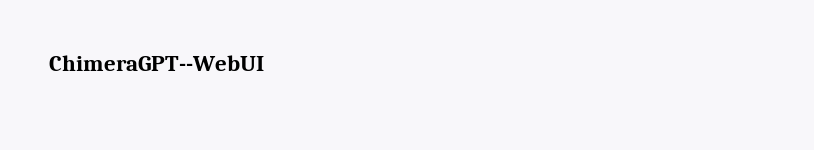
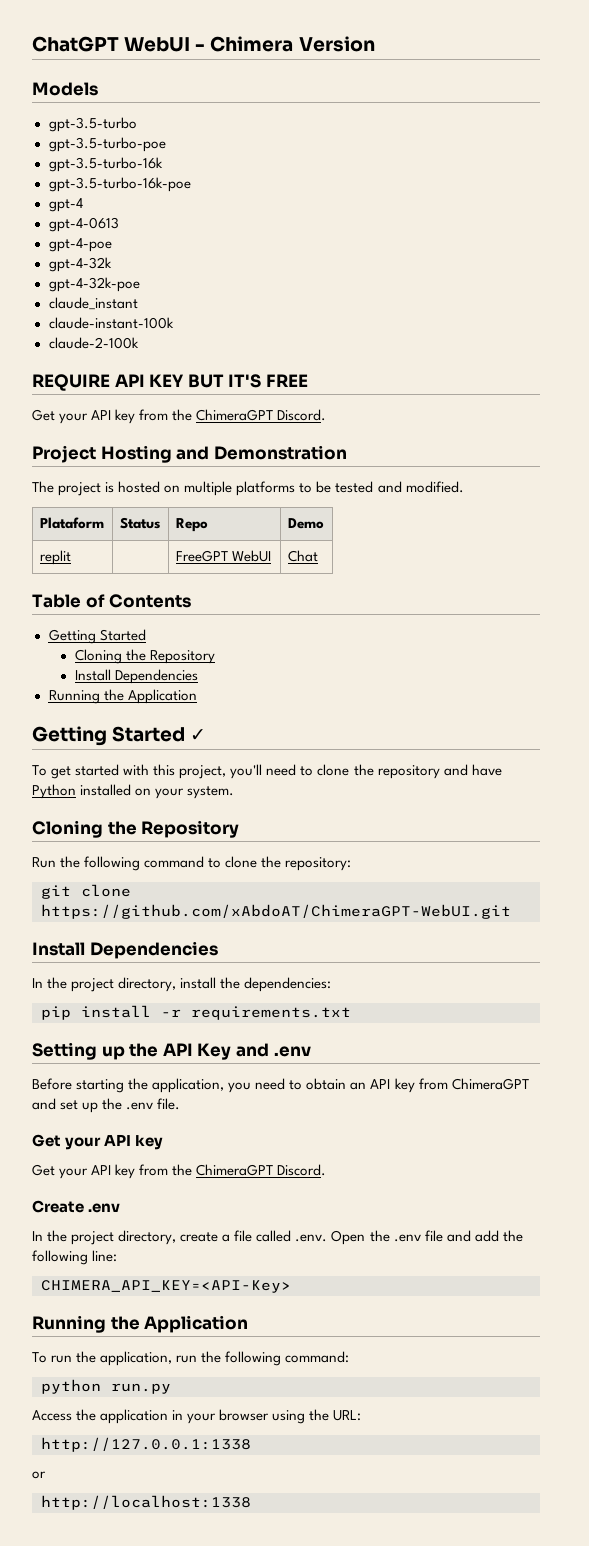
- ChimeraGPT--WebUI
+ ChatGPT WebUI - Chimera Version
+ Models
+ gpt-3.5-turbo
+ gpt-3.5-turbo-poe
+ gpt-3.5-turbo-16k
+ gpt-3.5-turbo-16k-poe
+ gpt-4
+ gpt-4-0613
+ gpt-4-poe
+ gpt-4-32k
+ gpt-4-32k-poe
+ claude_instant
+ claude-instant-100k
+ claude-2-100k
+ REQUIRE API KEY BUT IT'S FREE
+ Get your API key from the ChimeraGPT Discord.
+ Project Hosting and Demonstration
+ The project is hosted on multiple platforms to be tested and modified.
+ Plataform | Status | Repo | Demo
+ replit | | FreeGPT WebUI | Chat
+ Table of Contents
+ Getting Started
+ Cloning the Repository
+ Install Dependencies
+ Running the Application
+ Getting Started ✓
+ To get started with this project, you'll need to clone the repository and have Python installed on your system.
+ Cloning the Repository
+ Run the following command to clone the repository:
+ git clone https://github.com/xAbdoAT/ChimeraGPT-WebUI.git
+ Install Dependencies
+ In the project directory, install the dependencies:
+ pip install -r requirements.txt
+ Setting up the API Key and .env
+ Before starting the application, you need to obtain an API key from ChimeraGPT and set up the .env file.
+ Get your API key
+ Get your API key from the ChimeraGPT Discord.
+ Create .env
+ In the project directory, create a file called .env. Open the .env file and add the following line:
+ CHIMERA_API_KEY=<API-Key>
+ Running the Application
+ To run the application, run the following command:
+ python run.py
+ Access the application in your browser using the URL:
+ http://127.0.0.1:1338
+ or
+ http://localhost:1338

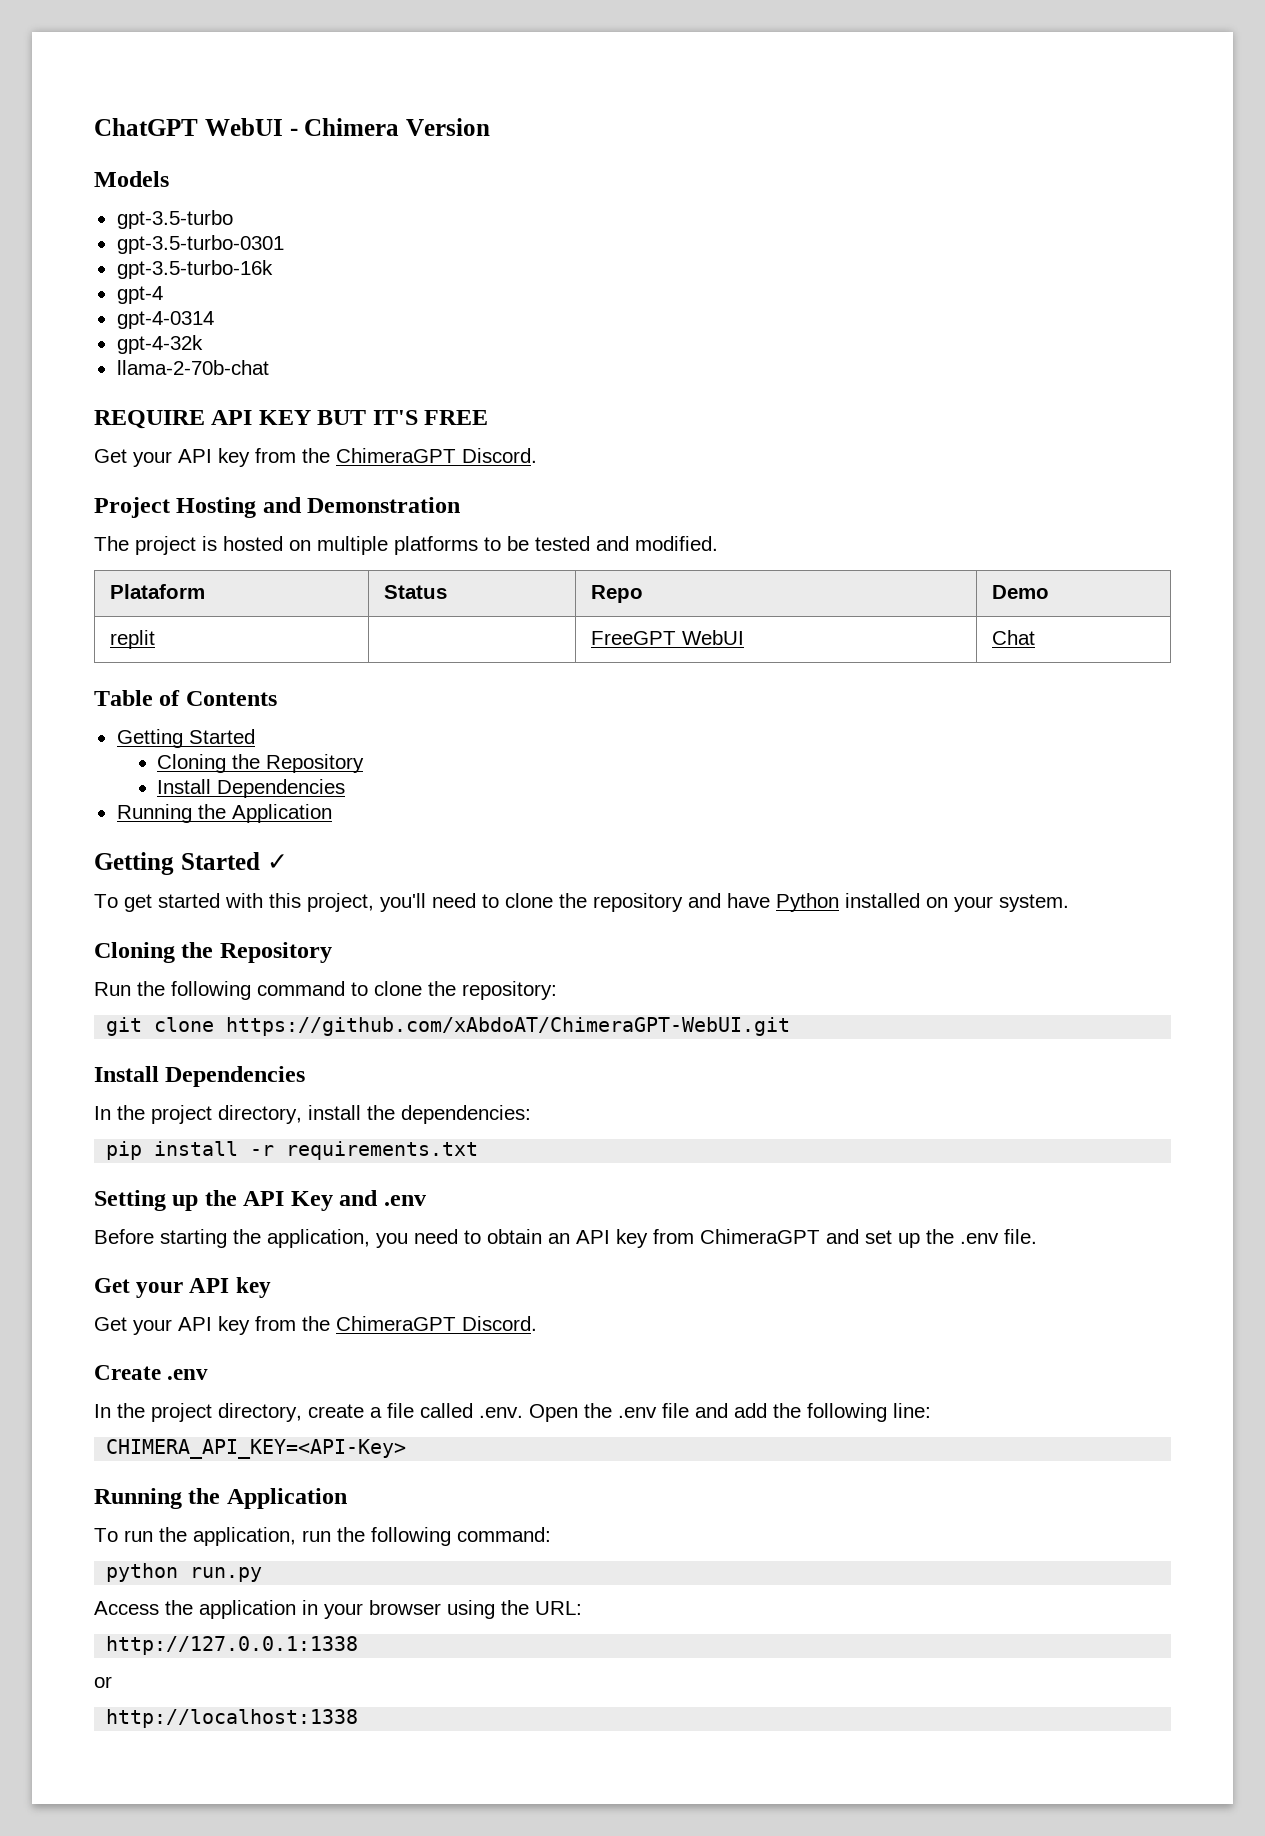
- gpt-3.5-turbo-poe
+ gpt-3.5-turbo-0301
- gpt-3.5-turbo-16k-poe
- gpt-4-0613
- gpt-4-poe
+ gpt-4-0314
- gpt-4-32k-poe
- claude_instant
- claude-instant-100k
- claude-2-100k
+ llama-2-70b-chat

